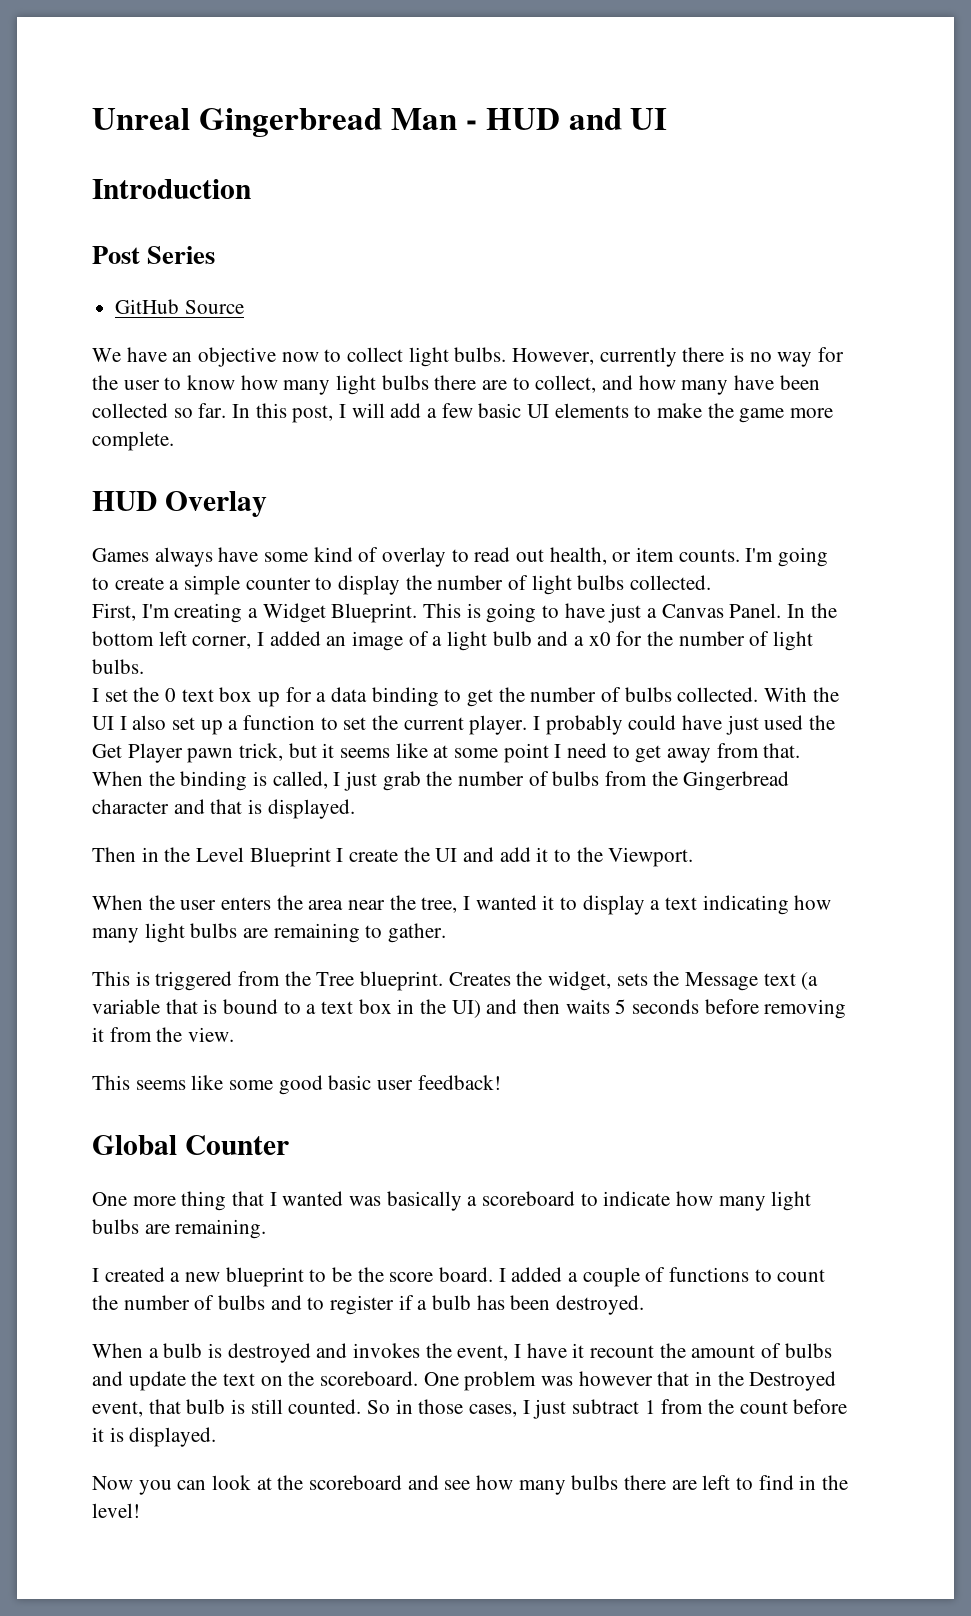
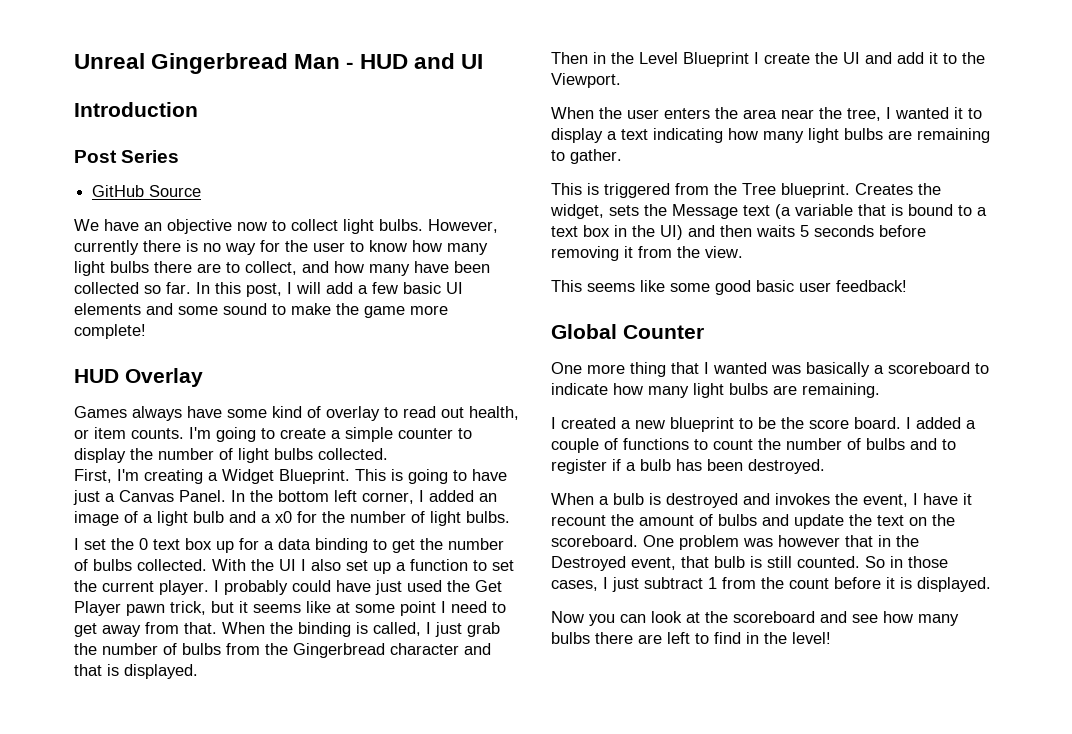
- In this post, I will add a few basic UI elements to make the game more complete.
+ In this post, I will add a few basic UI elements and some sound to make the game more complete!

